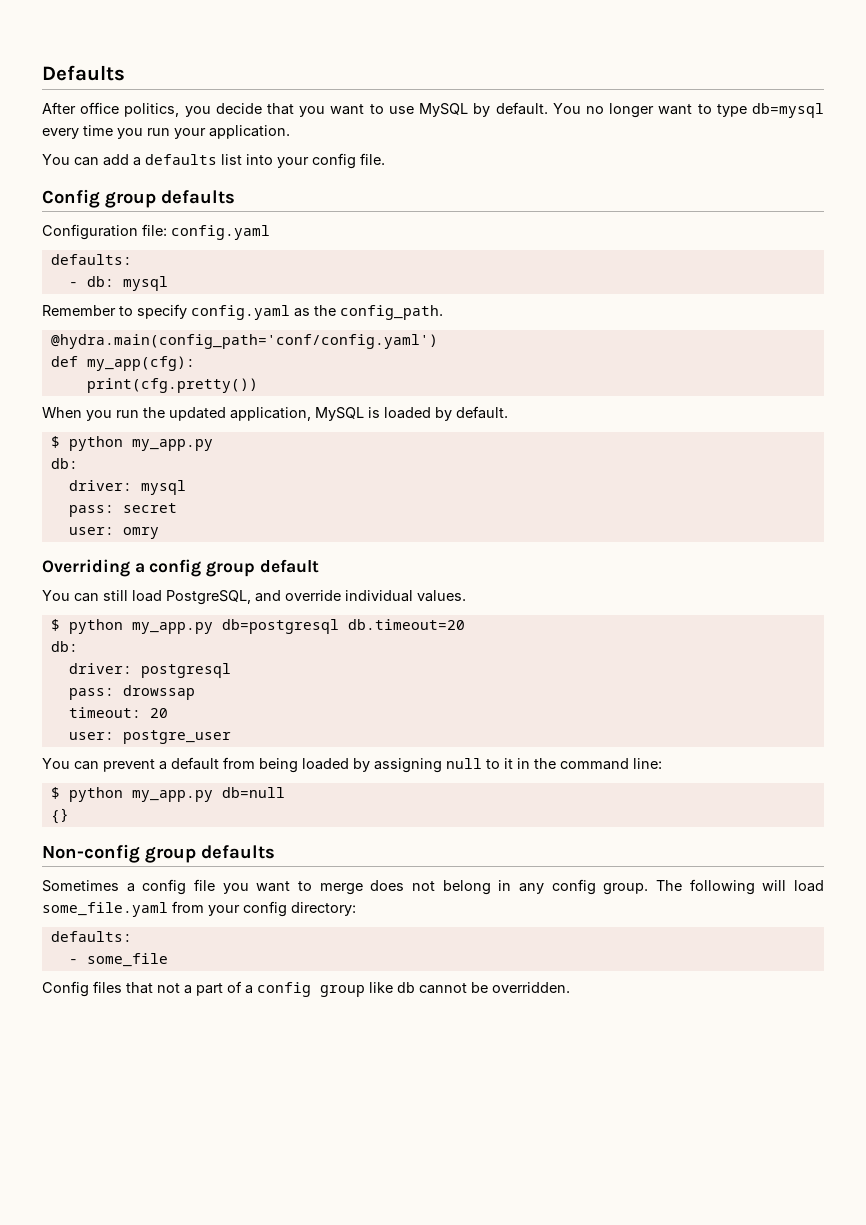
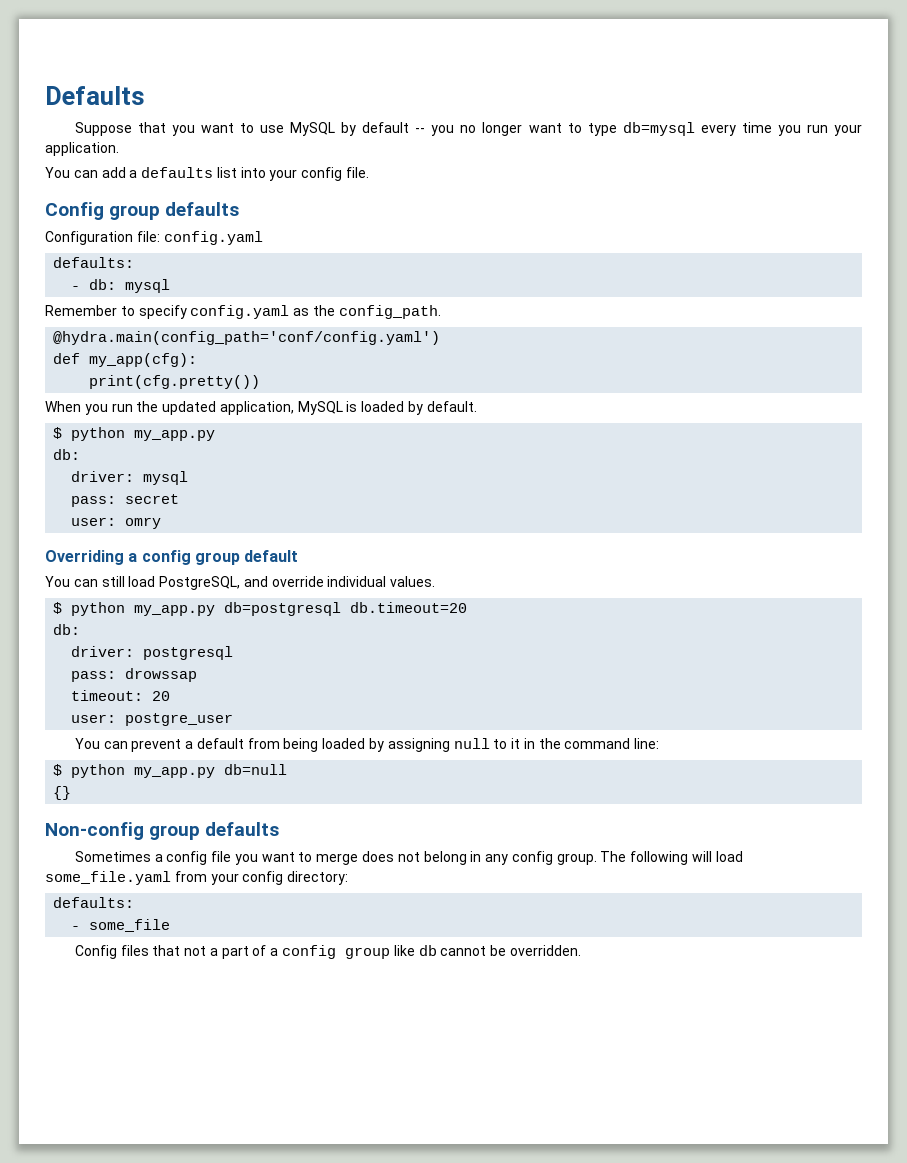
- After office politics, you decide that you want to use MySQL by default. You no longer want to type db=mysql every time you run your application.
+ Suppose that you want to use MySQL by default -- you no longer want to type db=mysql every time you run your application.

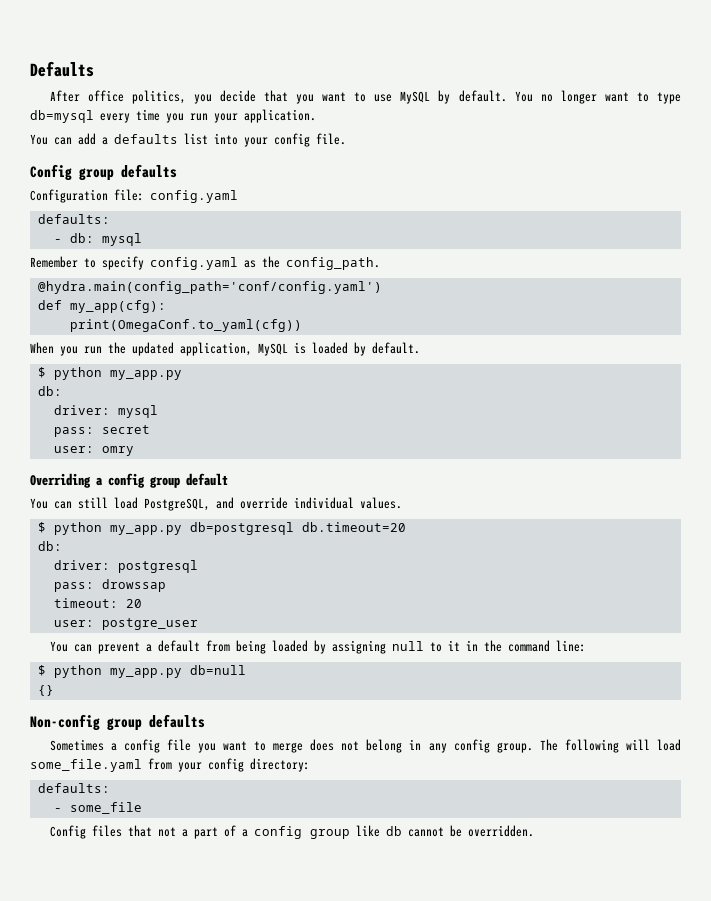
- Suppose that you want to use MySQL by default -- you no longer want to type db=mysql every time you run your application.
+ After office politics, you decide that you want to use MySQL by default. You no longer want to type db=mysql every time you run your application.
- print(cfg.pretty())
+ print(OmegaConf.to_yaml(cfg))

